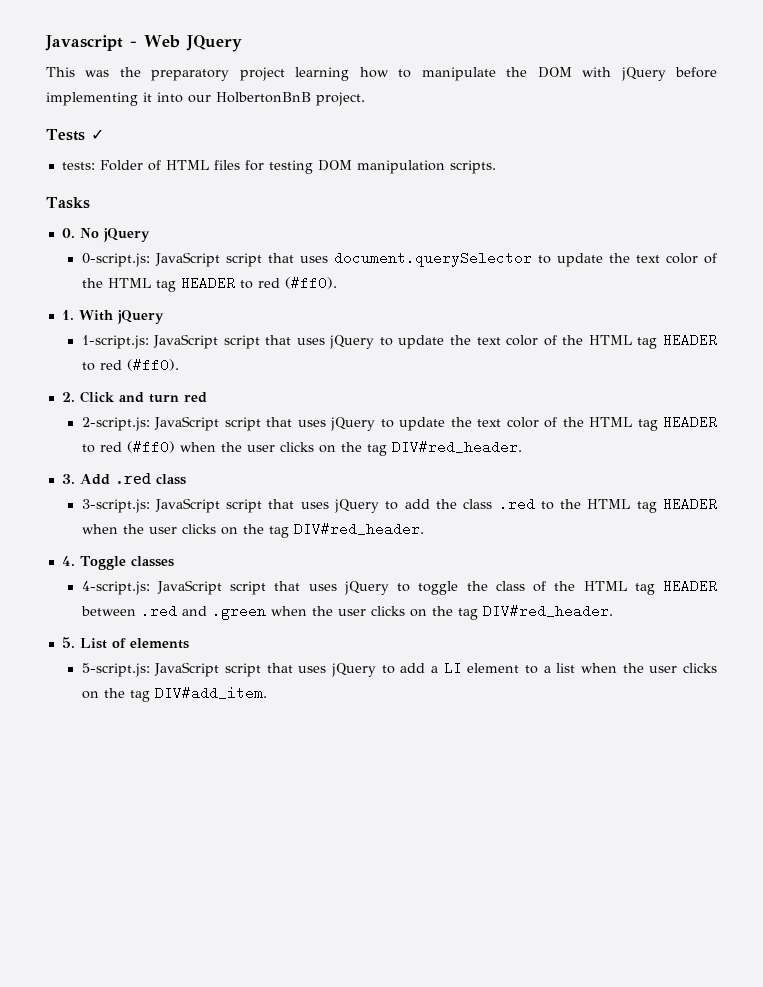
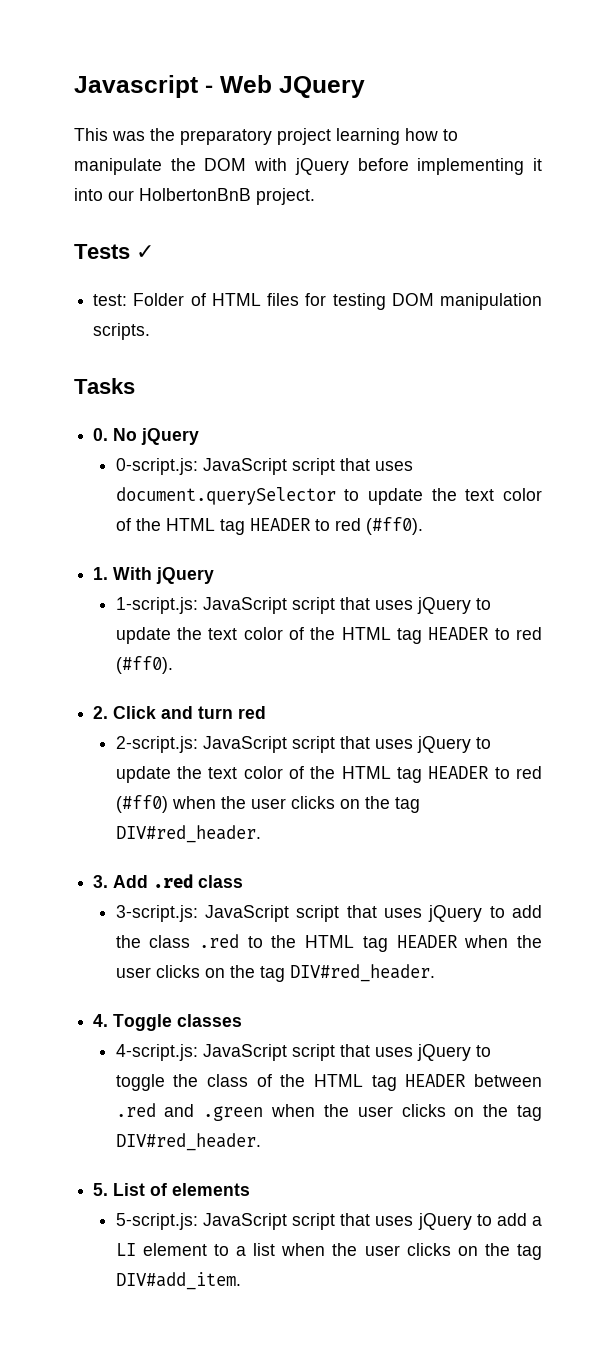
- tests: Folder of HTML files for testing DOM manipulation scripts.
+ test: Folder of HTML files for testing DOM manipulation scripts.

